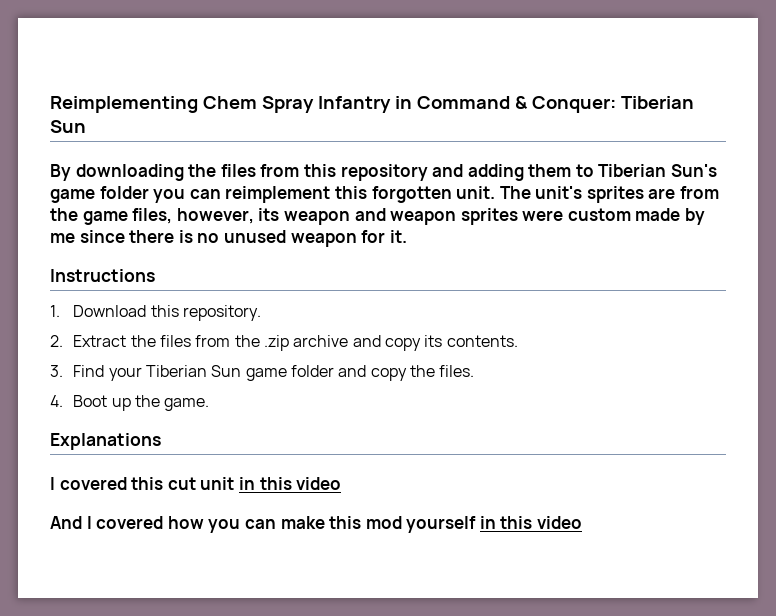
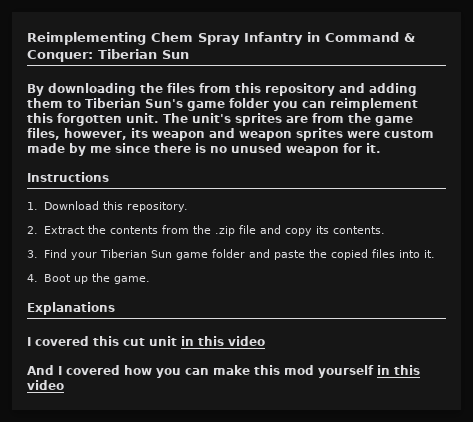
- 2. Extract the files from the .zip archive and copy its contents.
+ 2. Extract the contents from the .zip file and copy its contents.
- 3. Find your Tiberian Sun game folder and copy the files.
+ 3. Find your Tiberian Sun game folder and paste the copied files into it.

